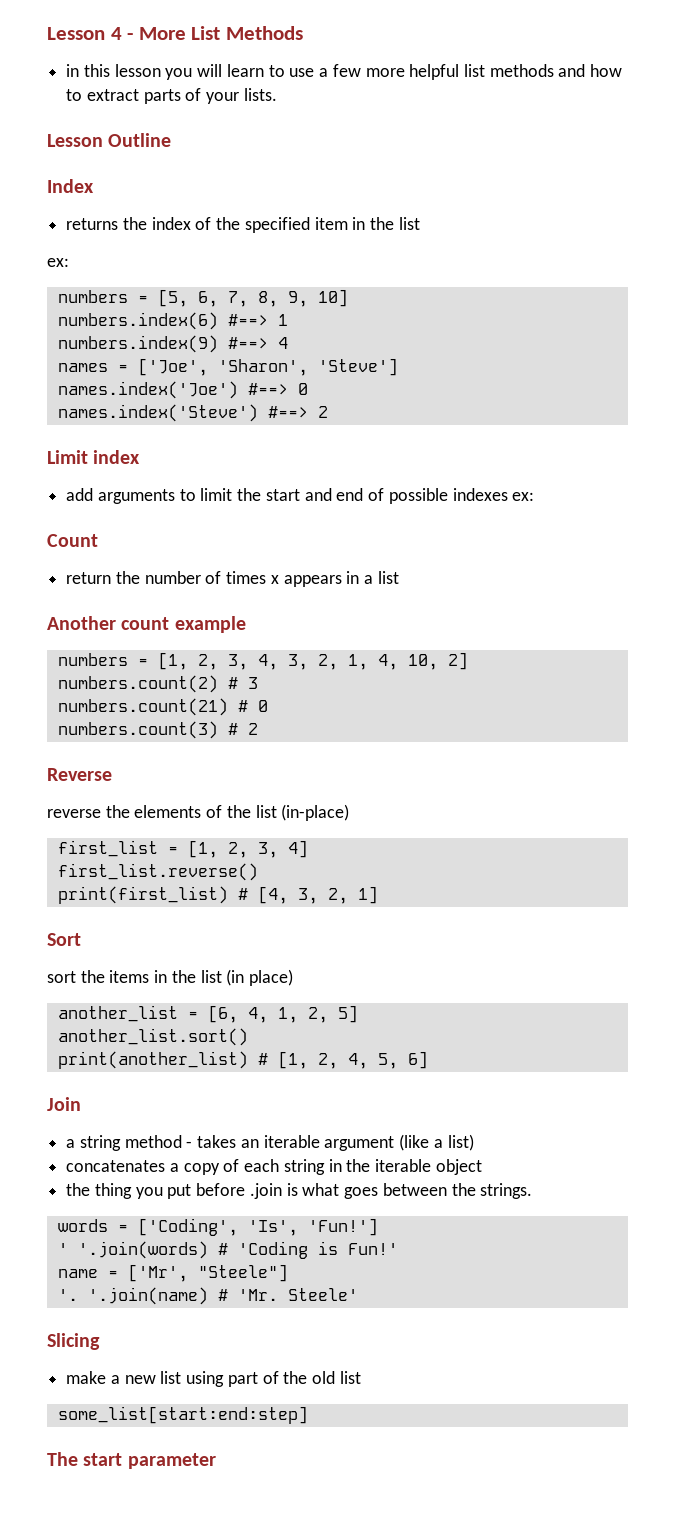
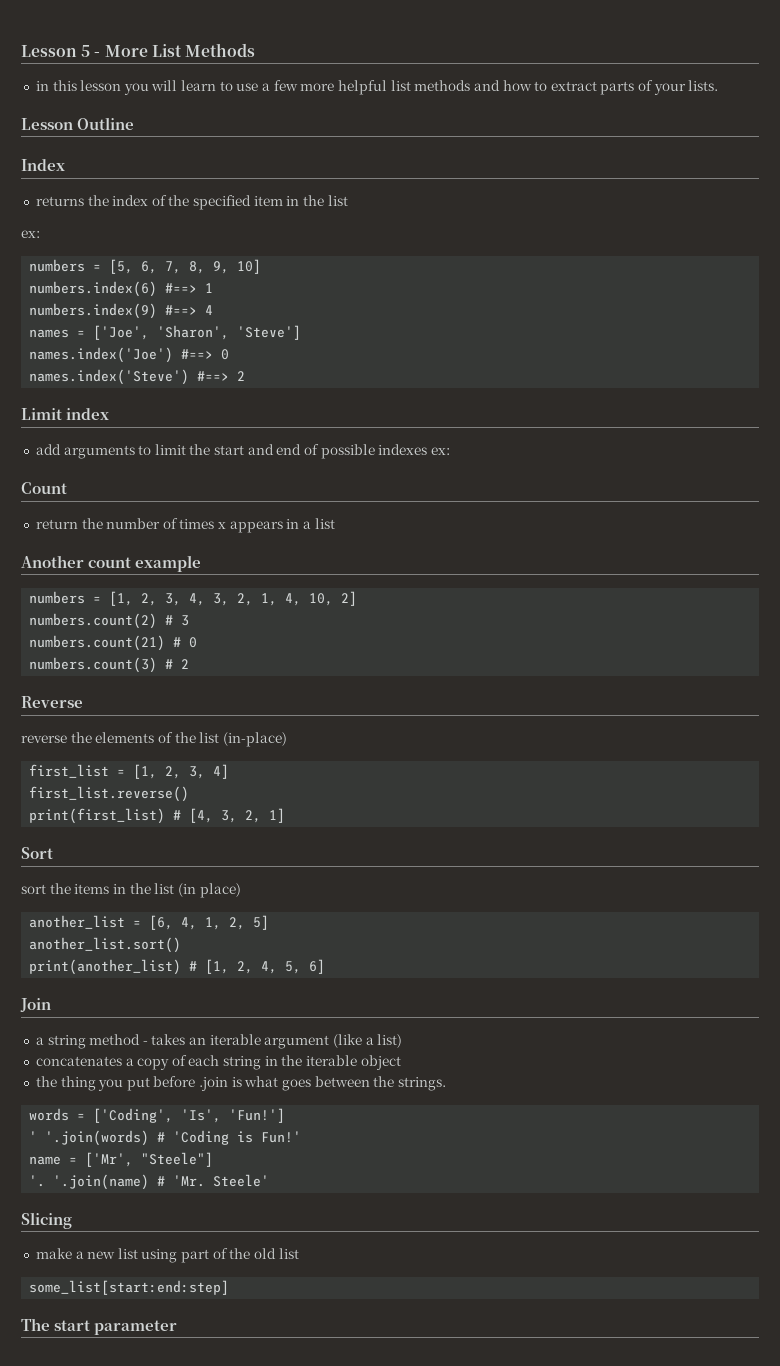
- Lesson 4 - More List Methods
+ Lesson 5 - More List Methods

